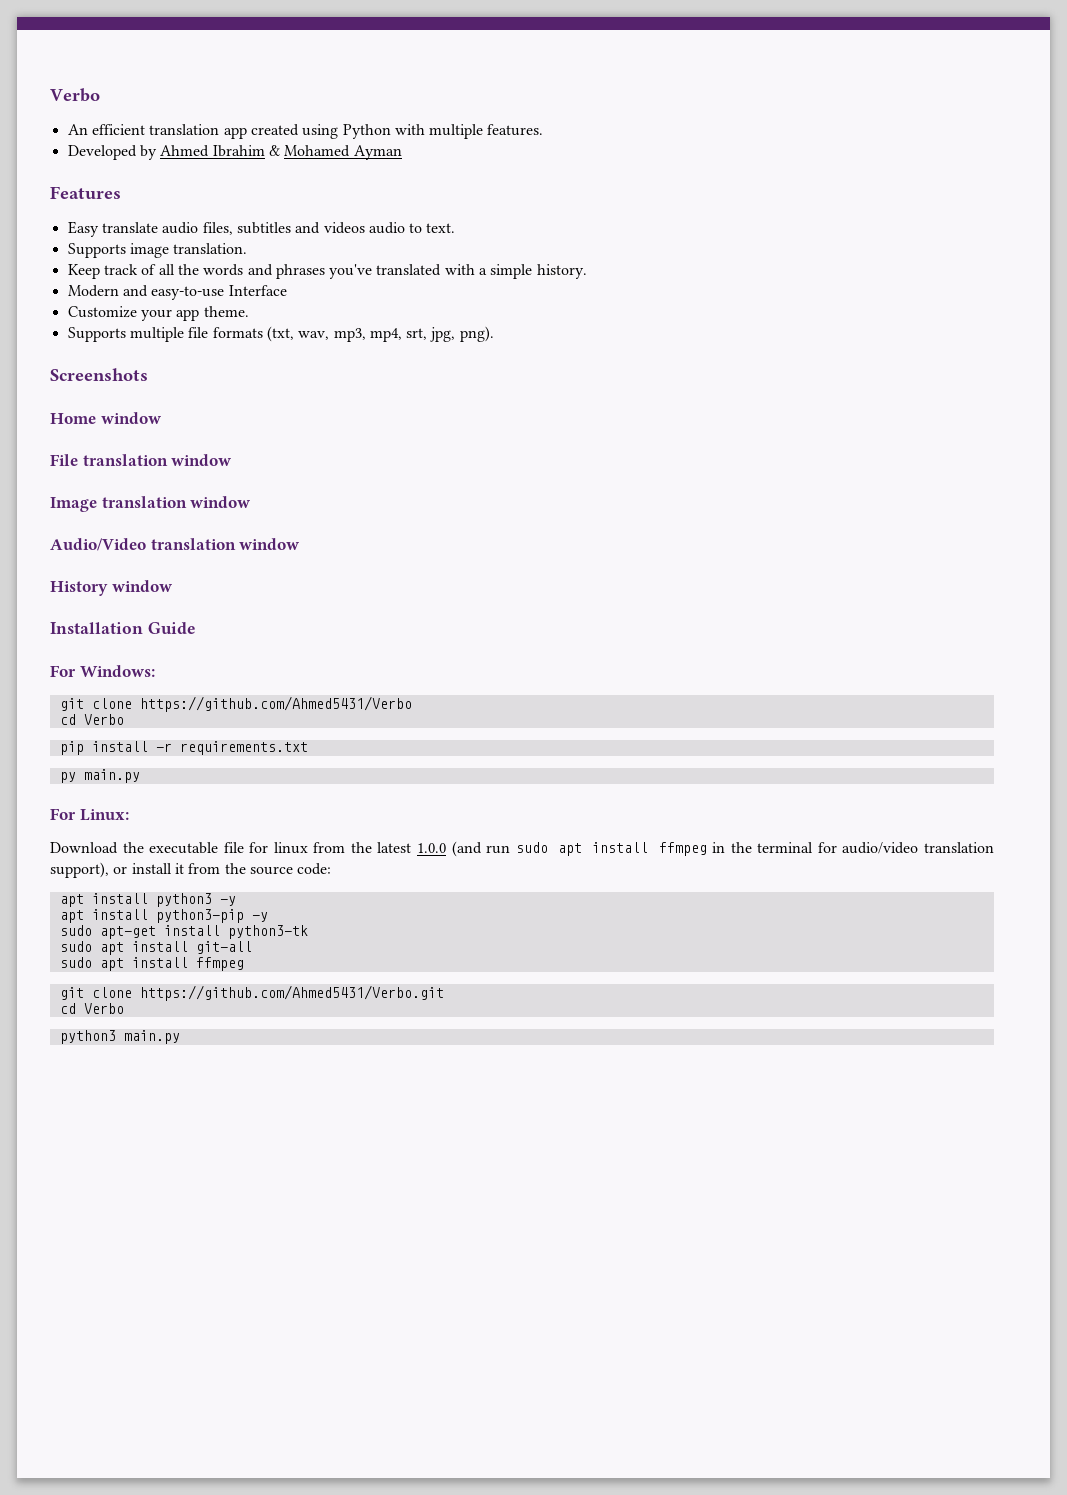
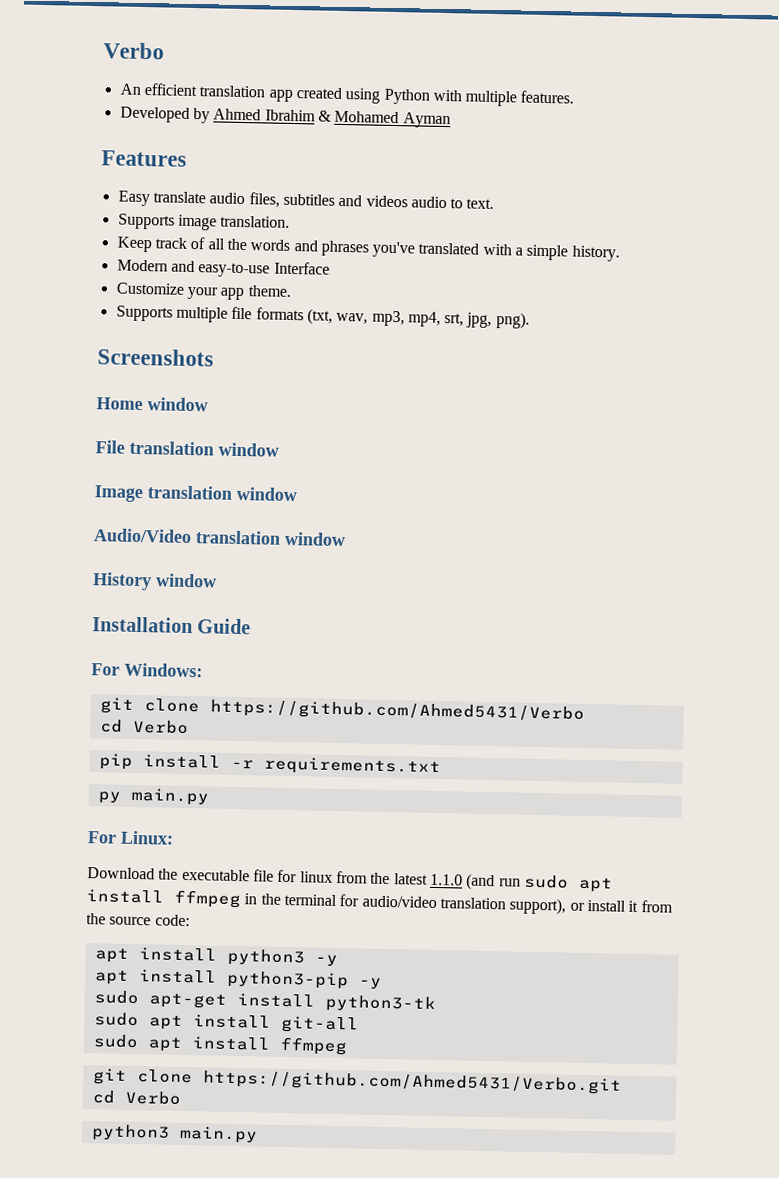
- Download the executable file for linux from the latest 1.0.0 (and run sudo apt install ffmpeg in the terminal for audio/video translation support), or install it from the source code:
+ Download the executable file for linux from the latest 1.1.0 (and run sudo apt install ffmpeg in the terminal for audio/video translation support), or install it from the source code:

